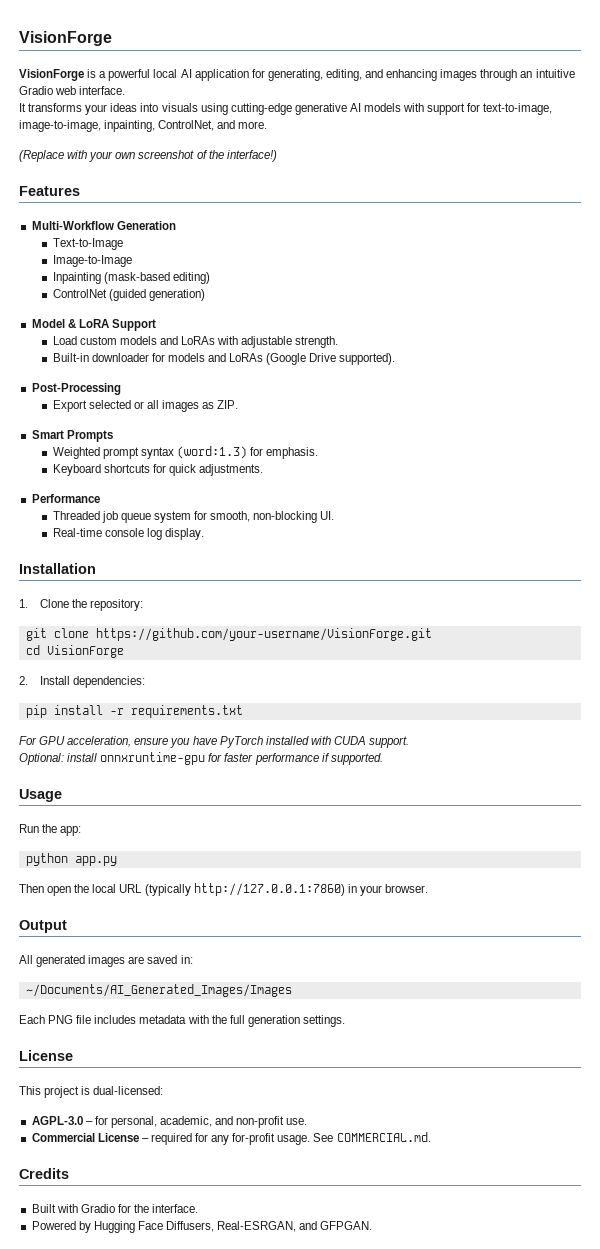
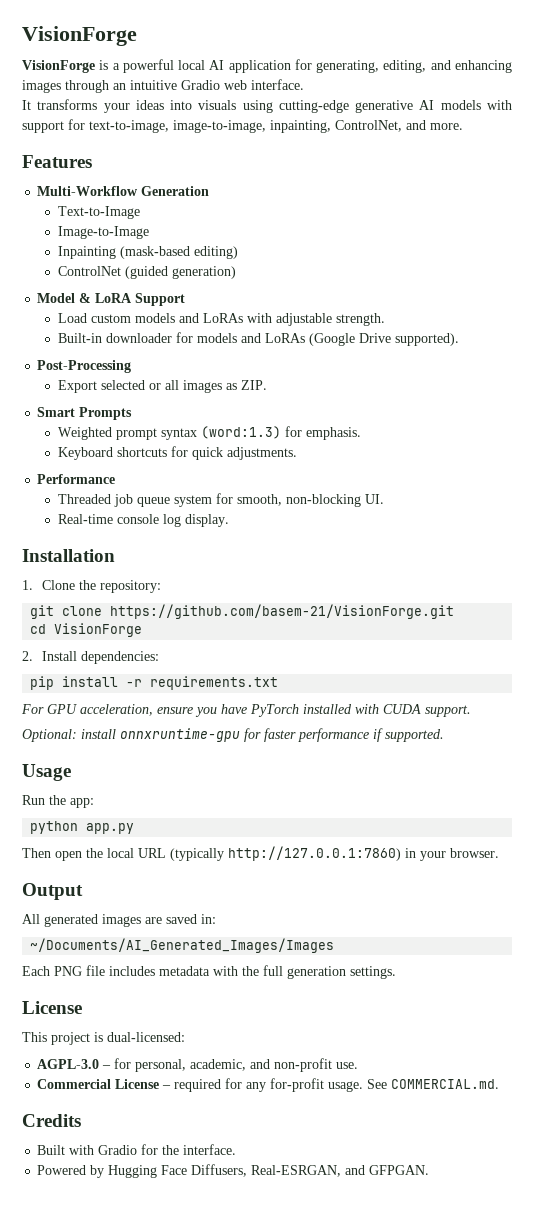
- (Replace with your own screenshot of the interface!)
- git clone https://github.com/your-username/VisionForge.git
+ git clone https://github.com/basem-21/VisionForge.git

